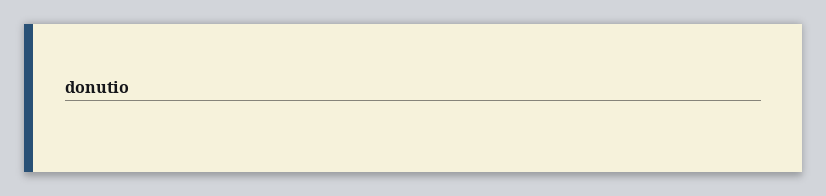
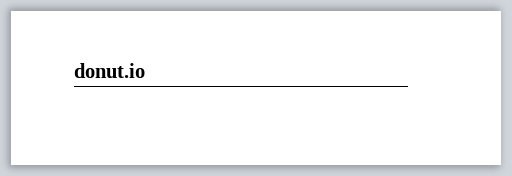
- donutio
+ donut.io

